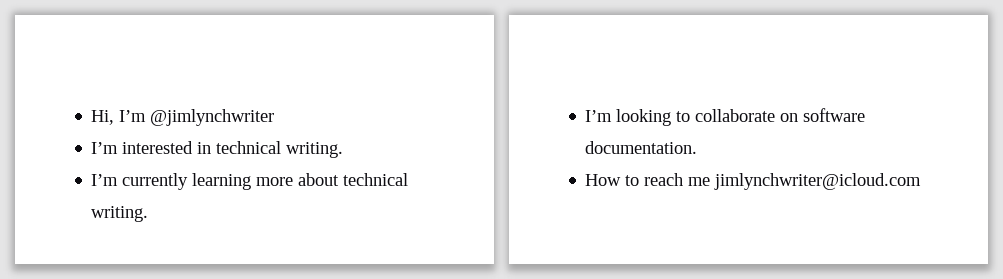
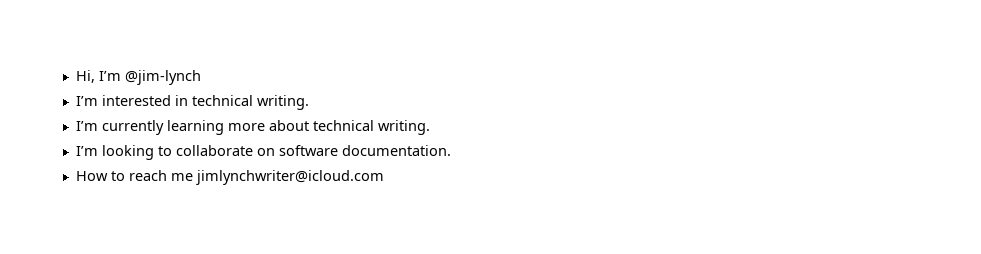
- Hi, I’m @jimlynchwriter
+ Hi, I’m @jim-lynch

